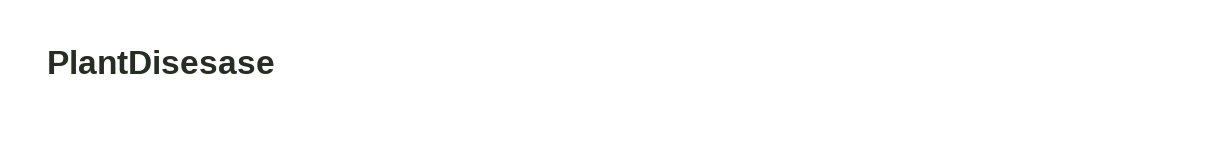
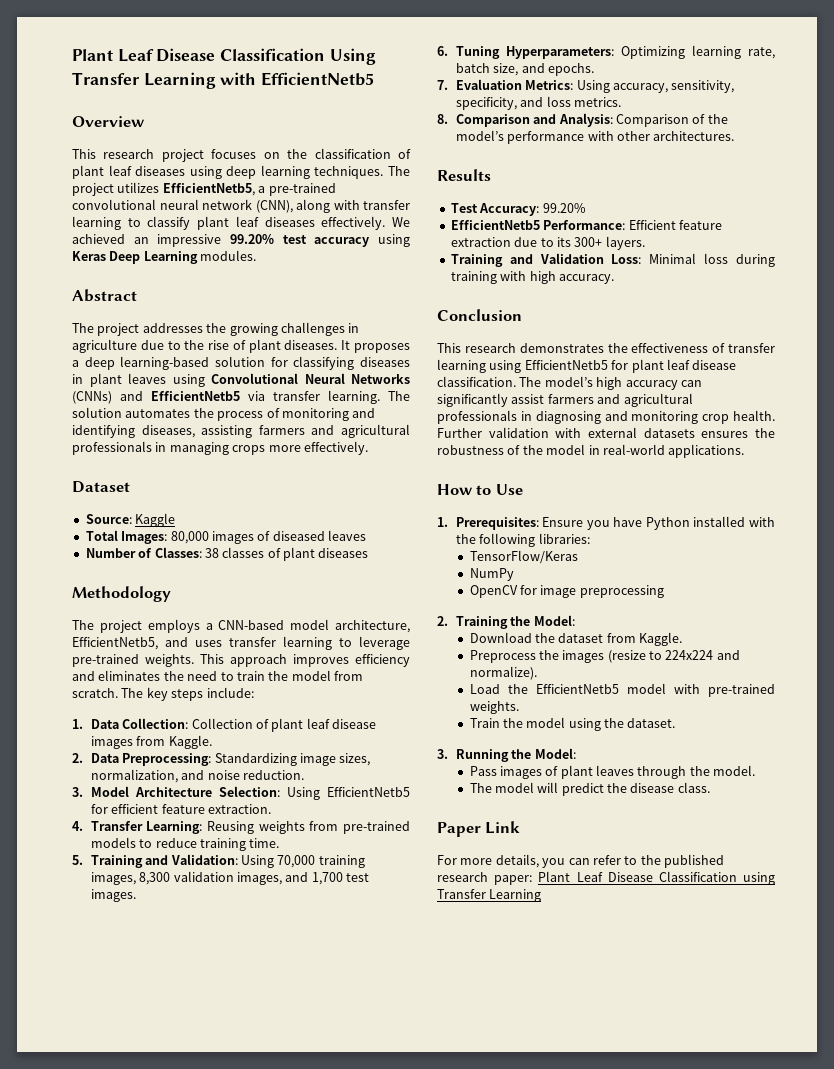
- PlantDisesase
+ Plant Leaf Disease Classification Using Transfer Learning with EfficientNetb5
+ Overview
+ This research project focuses on the classification of plant leaf diseases using deep learning techniques. The project utilizes EfficientNetb5, a pre-trained convolutional neural network (CNN), along with transfer learning to classify plant leaf diseases effectively. We achieved an impressive 99.20% test accuracy using Keras Deep Learning modules.
+ Abstract
+ The project addresses the growing challenges in agriculture due to the rise of plant diseases. It proposes a deep learning-based solution for classifying diseases in plant leaves using Convolutional Neural Networks (CNNs) and EfficientNetb5 via transfer learning. The solution automates the process of monitoring and identifying diseases, assisting farmers and agricultural professionals in managing crops more effectively.
+ Dataset
+ Source: Kaggle
+ Total Images: 80,000 images of diseased leaves
+ Number of Classes: 38 classes of plant diseases
+ Methodology
+ The project employs a CNN-based model architecture, EfficientNetb5, and uses transfer learning to leverage pre-trained weights. This approach improves efficiency and eliminates the need to train the model from scratch. The key steps include:
+ 1. Data Collection: Collection of plant leaf disease images from Kaggle.
+ 2. Data Preprocessing: Standardizing image sizes, normalization, and noise reduction.
+ 3. Model Architecture Selection: Using EfficientNetb5 for efficient feature extraction.
+ 4. Transfer Learning: Reusing weights from pre-trained models to reduce training time.
+ 5. Training and Validation: Using 70,000 training images, 8,300 validation images, and 1,700 test images.
+ 6. Tuning Hyperparameters: Optimizing learning rate, batch size, and epochs.
+ 7. Evaluation Metrics: Using accuracy, sensitivity, specificity, and loss metrics.
+ 8. Comparison and Analysis: Comparison of the model’s performance with other architectures.
+ Results
+ Test Accuracy: 99.20%
+ EfficientNetb5 Performance: Efficient feature extraction due to its 300+ layers.
+ Training and Validation Loss: Minimal loss during training with high accuracy.
+ Conclusion
+ This research demonstrates the effectiveness of transfer learning using EfficientNetb5 for plant leaf disease classification. The model’s high accuracy can significantly assist farmers and agricultural professionals in diagnosing and monitoring crop health. Further validation with external datasets ensures the robustness of the model in real-world applications.
+ How to Use
+ 1. Prerequisites: Ensure you have Python installed with the following libraries:
+ TensorFlow/Keras
+ NumPy
+ OpenCV for image preprocessing
+ 2. Training the Model:
+ Download the dataset from Kaggle.
+ Preprocess the images (resize to 224x224 and normalize).
+ Load the EfficientNetb5 model with pre-trained weights.
+ Train the model using the dataset.
+ 3. Running the Model:
+ Pass images of plant leaves through the model.
+ The model will predict the disease class.
+ Paper Link
+ For more details, you can refer to the published research paper: Plant Leaf Disease Classification using Transfer Learning

